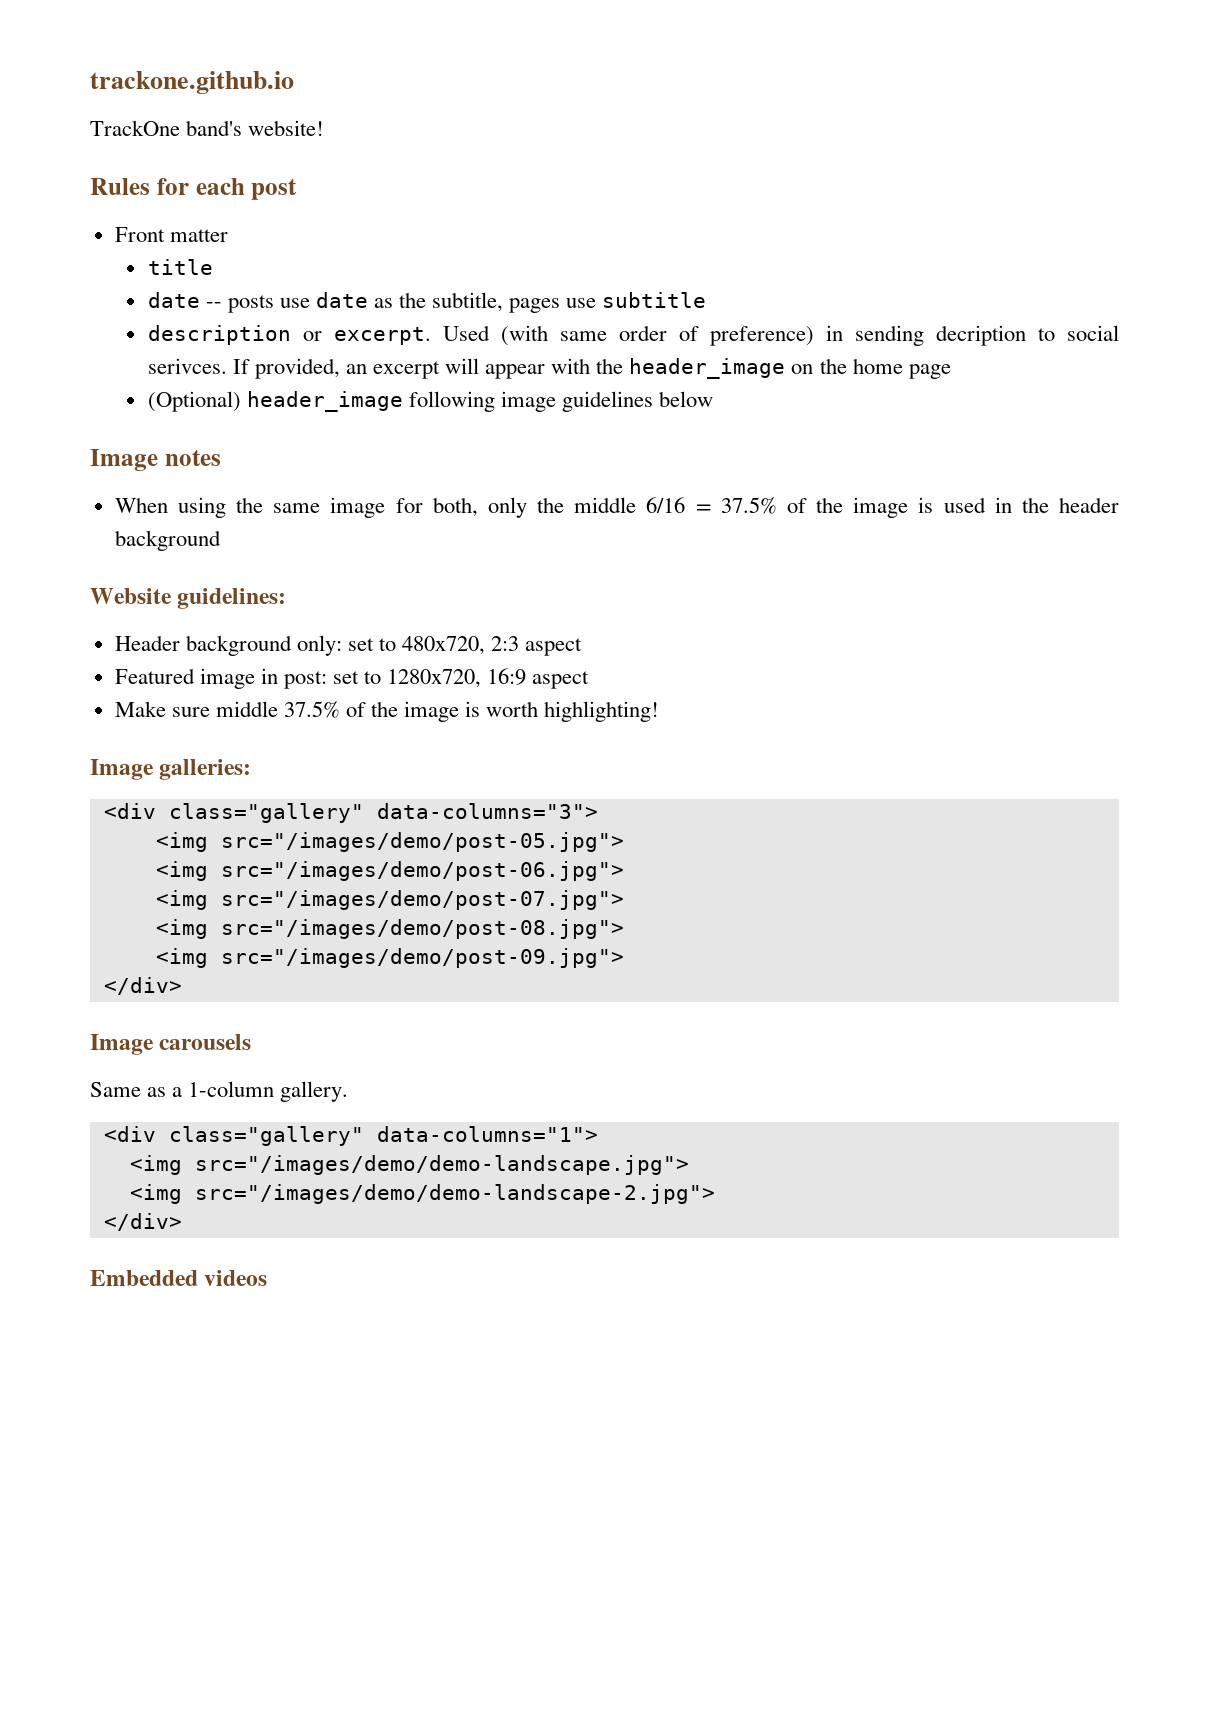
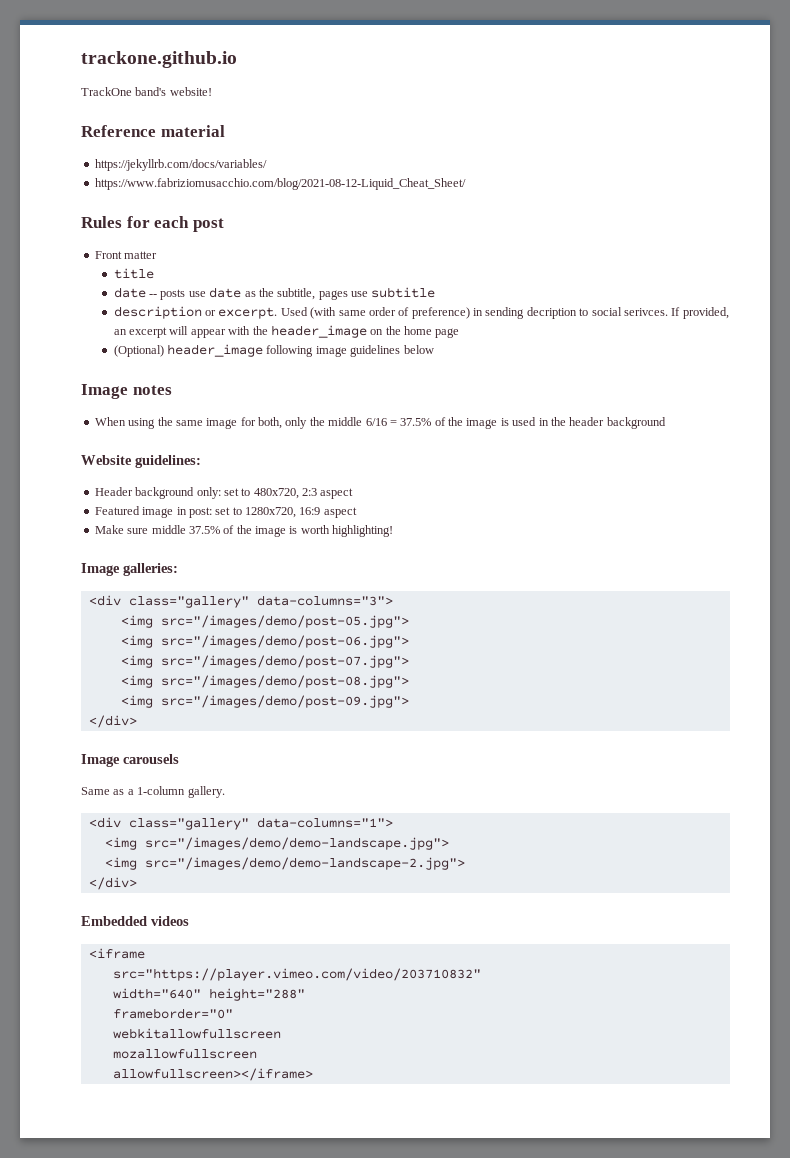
+ Reference material
+ https://jekyllrb.com/docs/variables/
+ https://www.fabriziomusacchio.com/blog/2021-08-12-Liquid_Cheat_Sheet/
+ <iframe
+ src="https://player.vimeo.com/video/203710832"
+ width="640" height="288"
+ frameborder="0"
+ webkitallowfullscreen
+ mozallowfullscreen
+ allowfullscreen></iframe>

